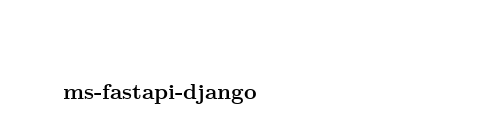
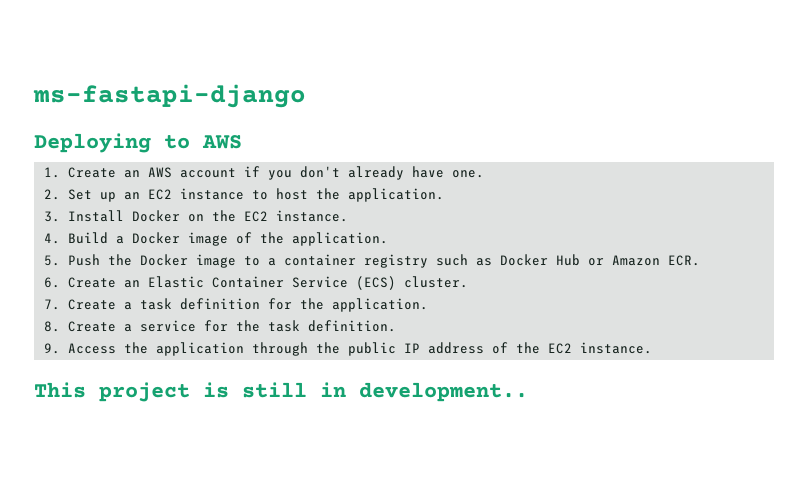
+ Deploying to AWS
+ 1. Create an AWS account if you don't already have one.
+ 2. Set up an EC2 instance to host the application.
+ 3. Install Docker on the EC2 instance.
+ 4. Build a Docker image of the application.
+ 5. Push the Docker image to a container registry such as Docker Hub or Amazon ECR.
+ 6. Create an Elastic Container Service (ECS) cluster.
+ 7. Create a task definition for the application.
+ 8. Create a service for the task definition.
+ 9. Access the application through the public IP address of the EC2 instance.
+ This project is still in development..

